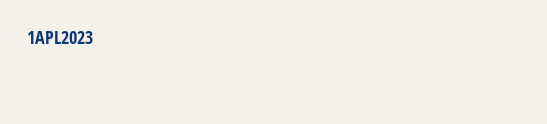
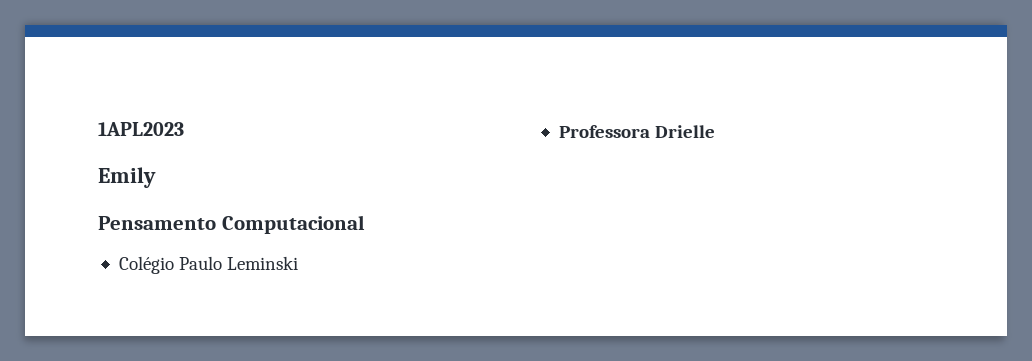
+ Emily
+ Pensamento Computacional
+ Colégio Paulo Leminski
+ Professora Drielle

